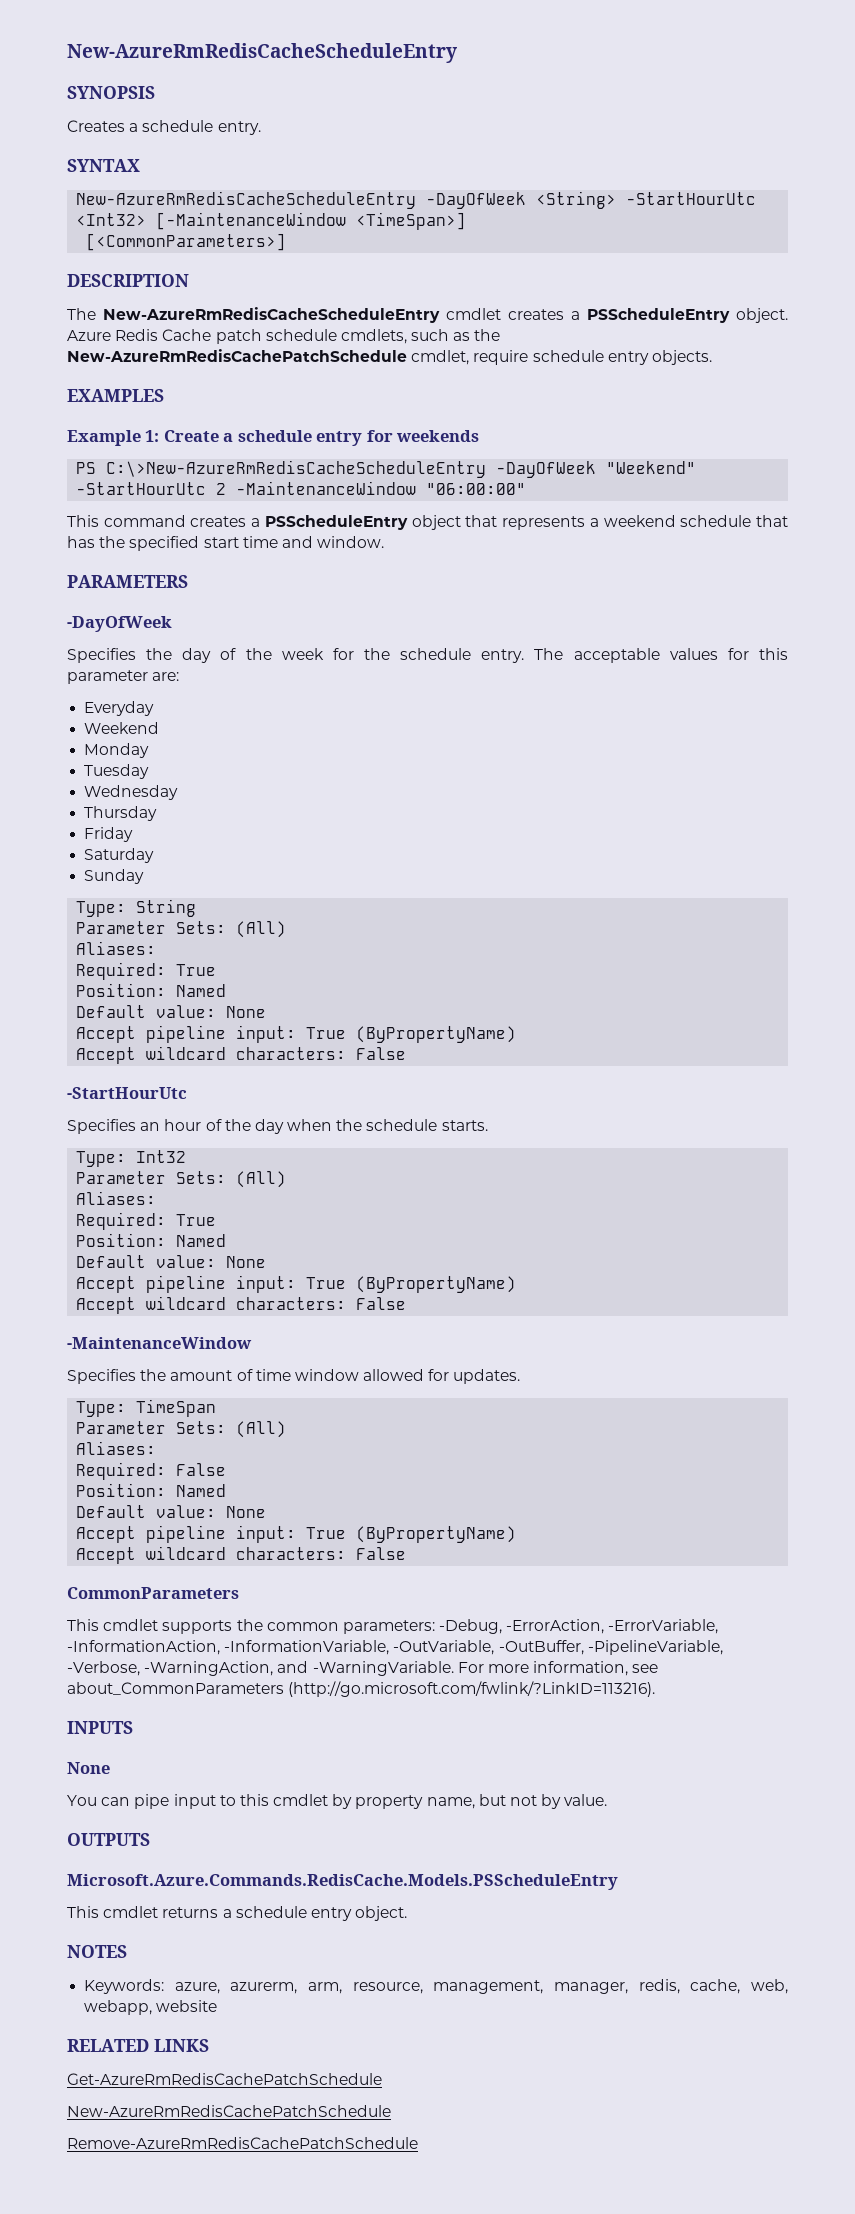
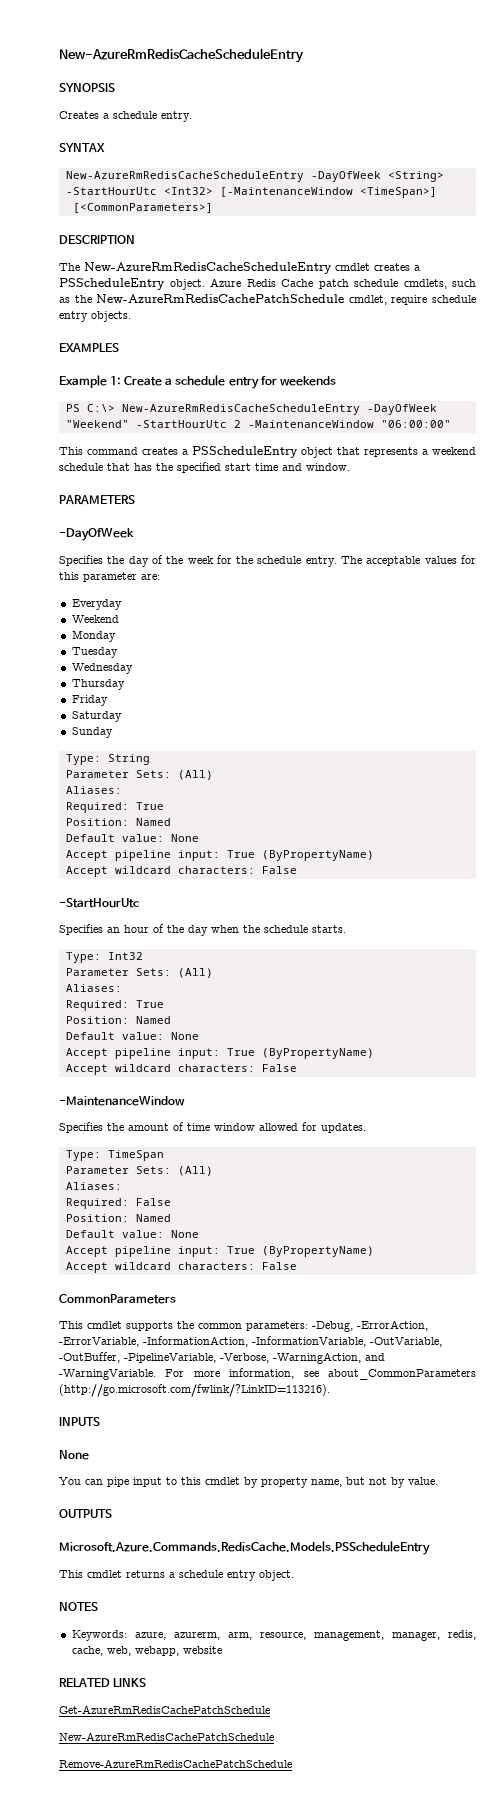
- PS C:\>New-AzureRmRedisCacheScheduleEntry -DayOfWeek "Weekend" -StartHourUtc 2 -MaintenanceWindow "06:00:00"
+ PS C:\> New-AzureRmRedisCacheScheduleEntry -DayOfWeek "Weekend" -StartHourUtc 2 -MaintenanceWindow "06:00:00"

